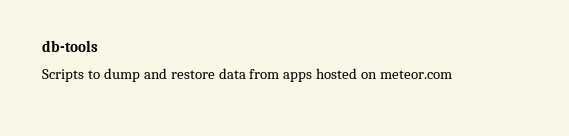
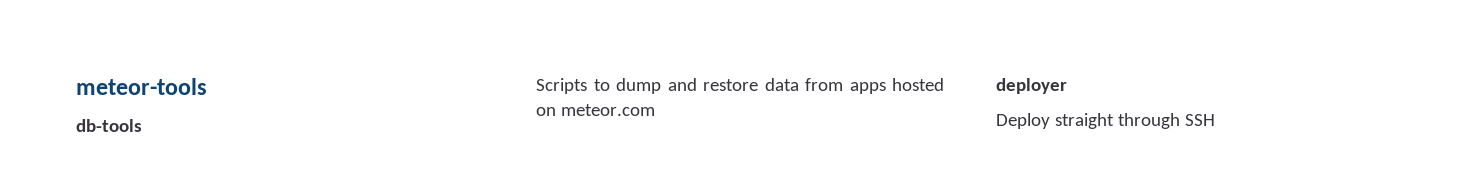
+ meteor-tools
+ deployer
+ Deploy straight through SSH

